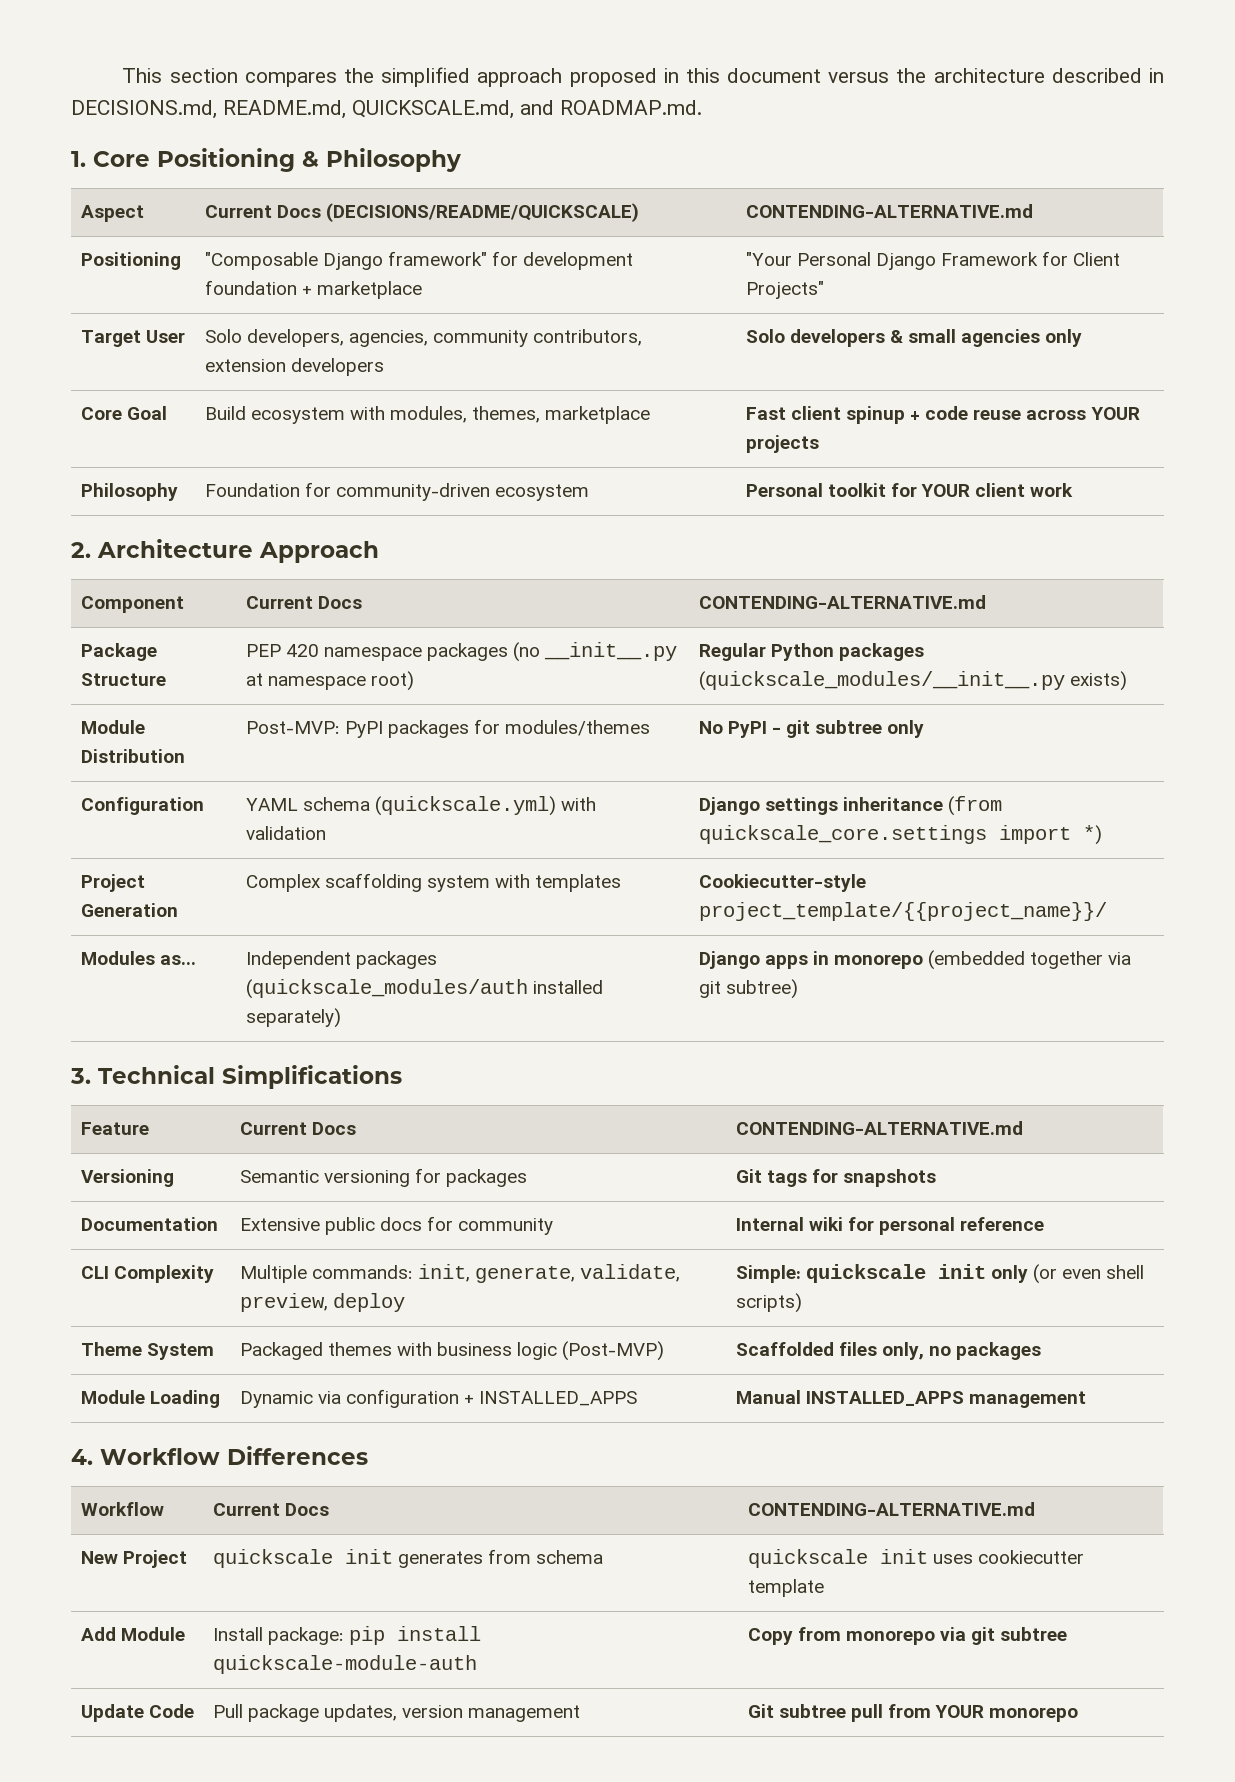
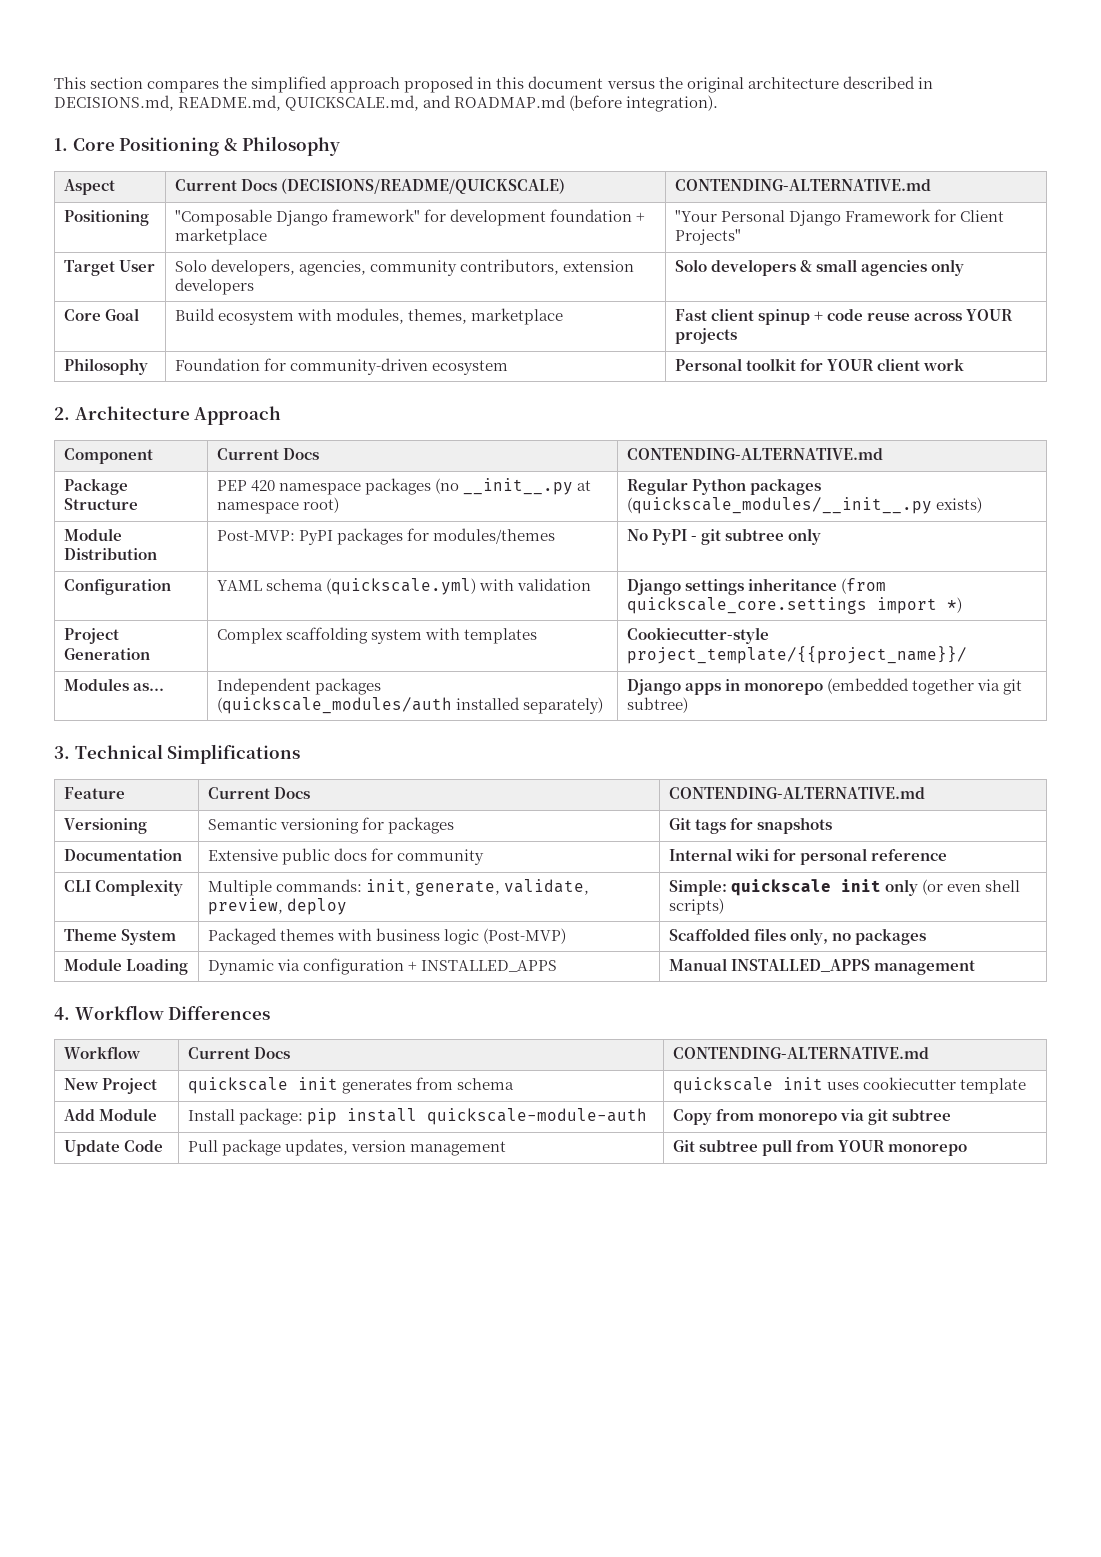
- This section compares the simplified approach proposed in this document versus the architecture described in DECISIONS.md, README.md, QUICKSCALE.md, and ROADMAP.md.
+ This section compares the simplified approach proposed in this document versus the original architecture described in DECISIONS.md, README.md, QUICKSCALE.md, and ROADMAP.md (before integration).

